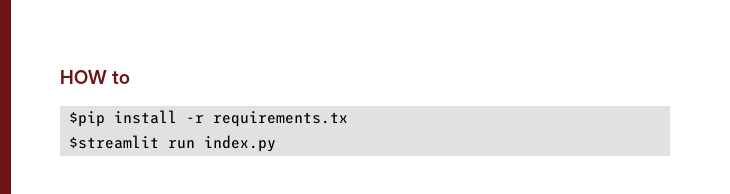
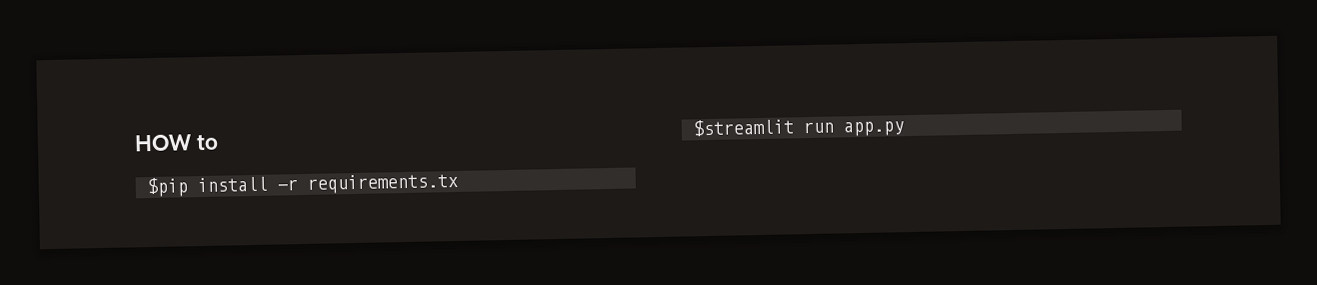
- $streamlit run index.py
+ $streamlit run app.py

